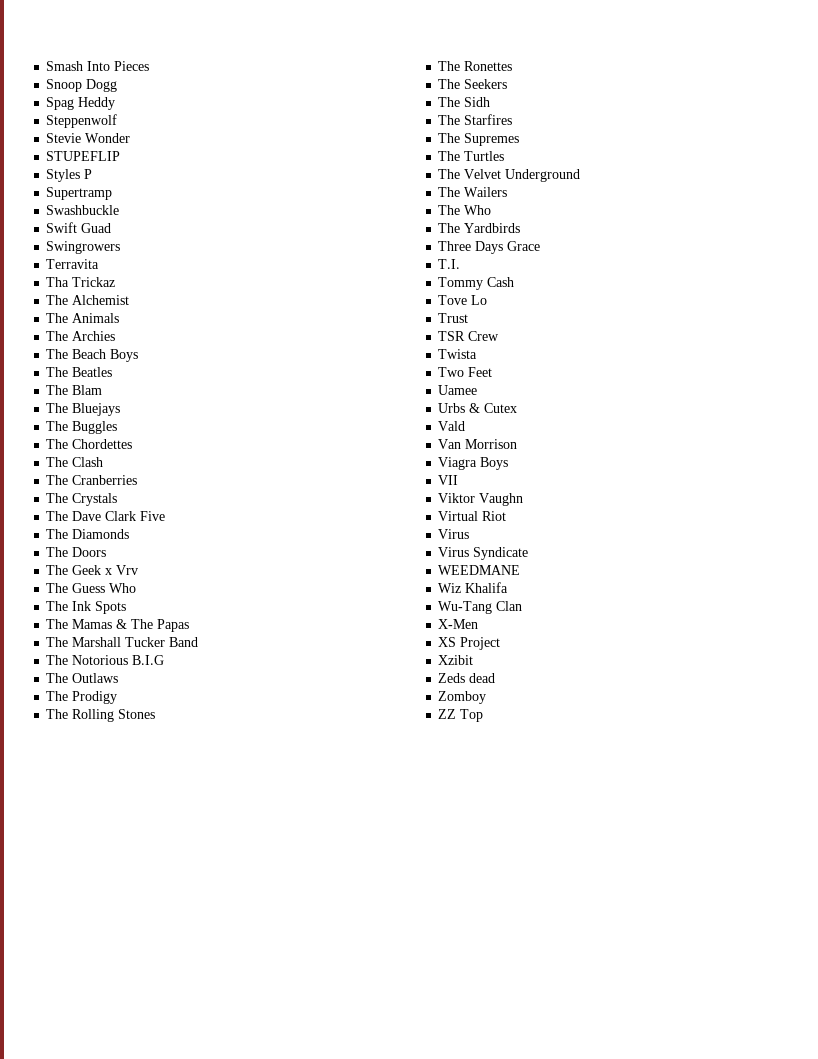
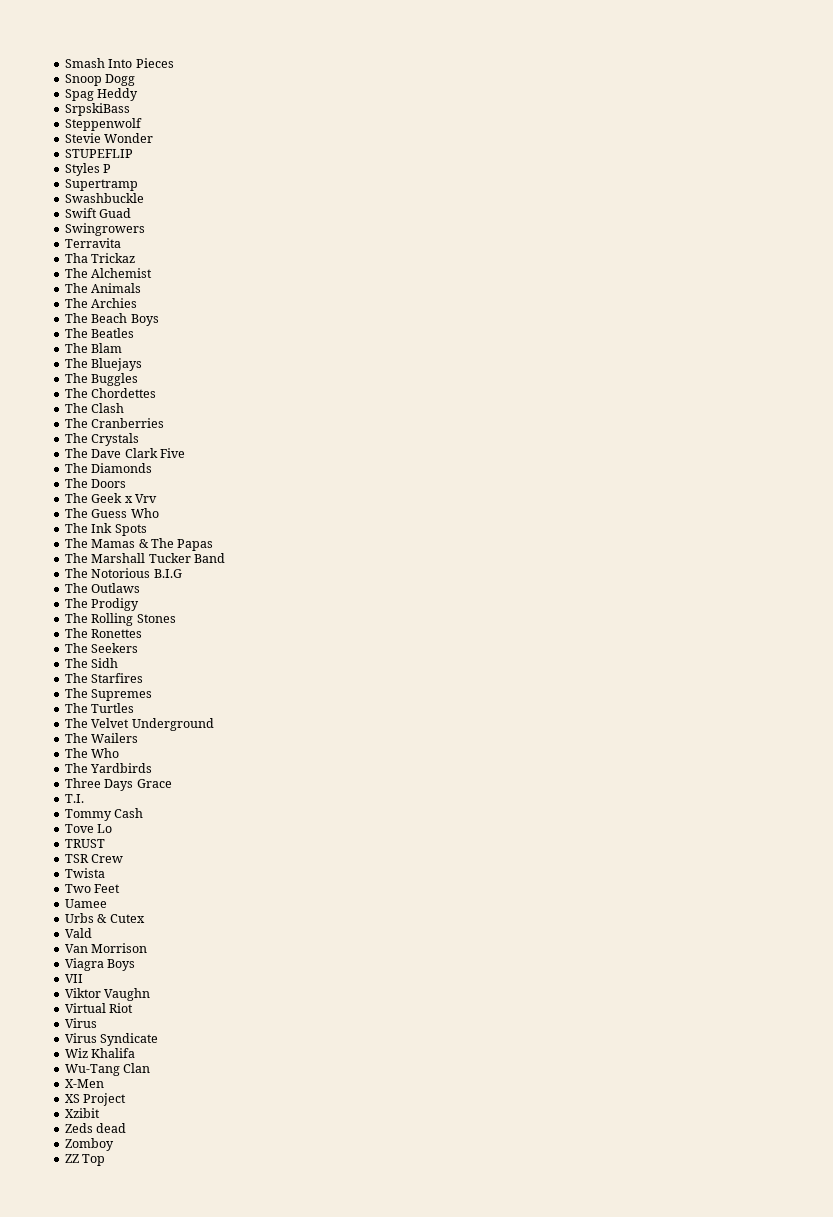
+ SrpskiBass
- Trust
+ TRUST
- WEEDMANE

